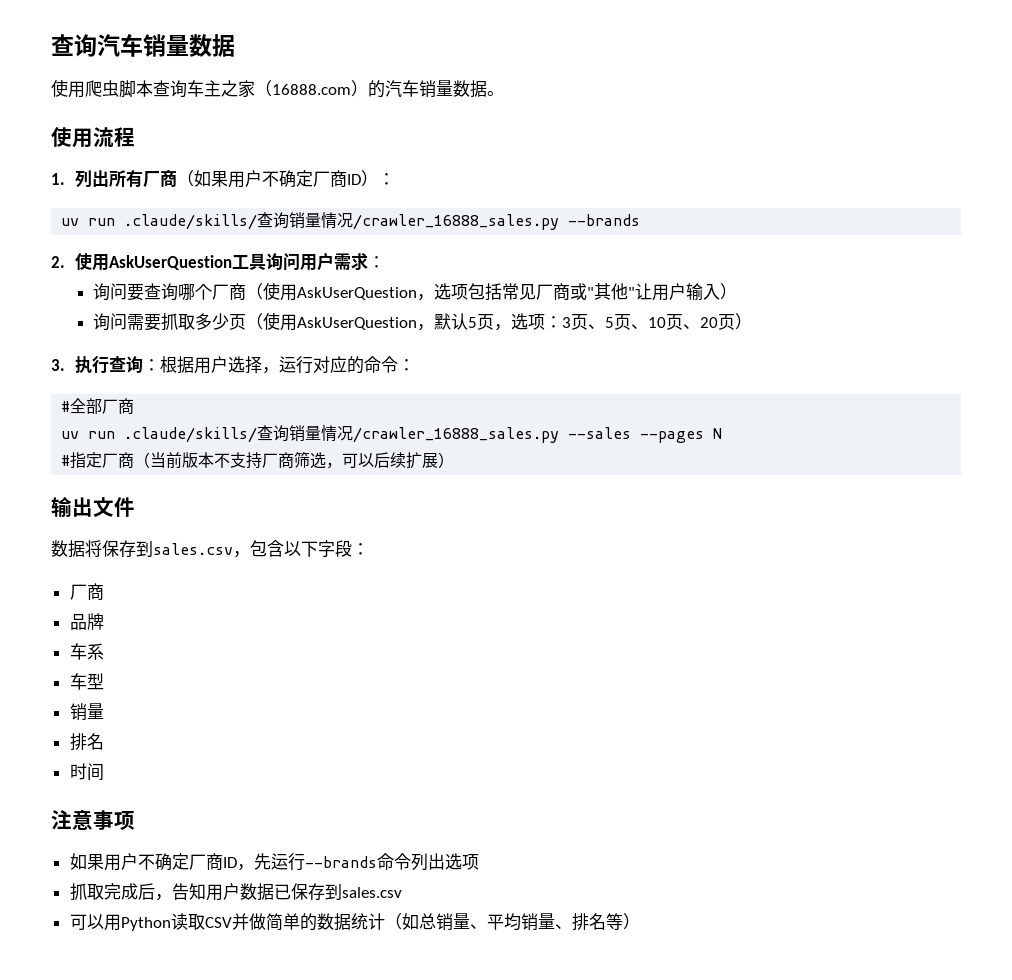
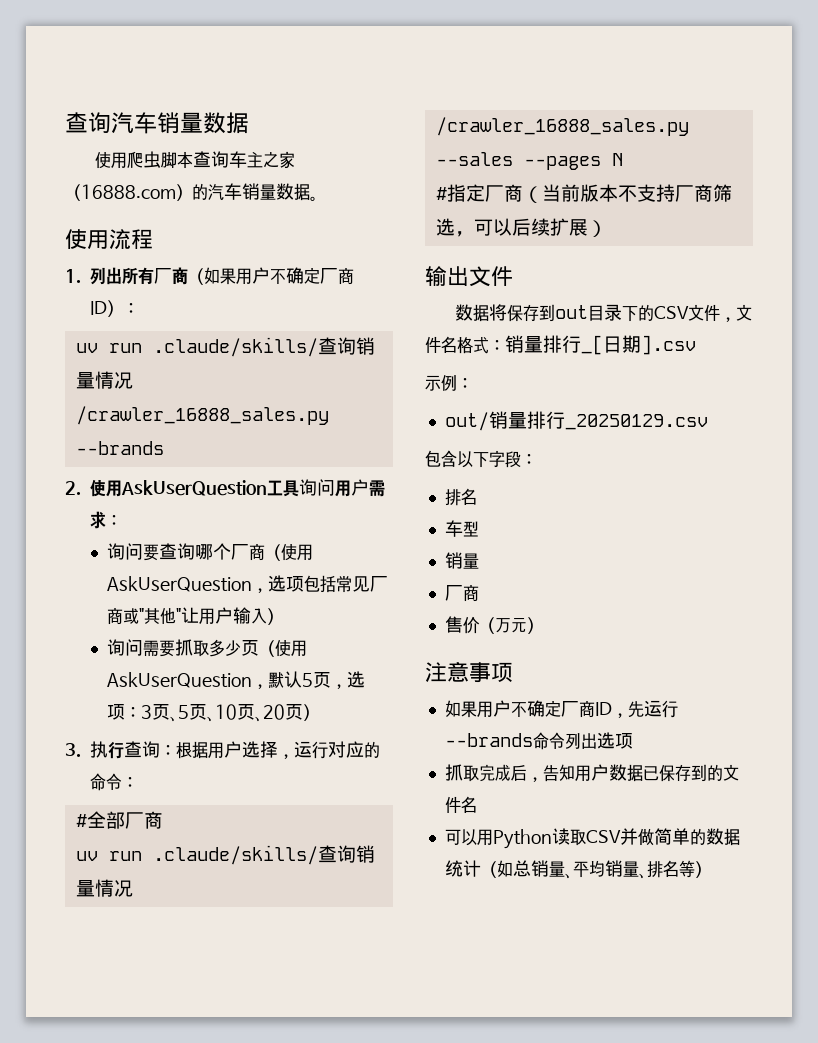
- 数据将保存到sales.csv，包含以下字段：
- 厂商
- 品牌
- 车系
+ 数据将保存到out目录下的CSV文件，文件名格式：销量排行_[日期].csv
+ 示例：
+ out/销量排行_20250129.csv
+ 包含以下字段：
+ 排名
  车型
  销量
- 排名
- 时间
+ 厂商
+ 售价（万元）
- 抓取完成后，告知用户数据已保存到sales.csv
+ 抓取完成后，告知用户数据已保存到的文件名

